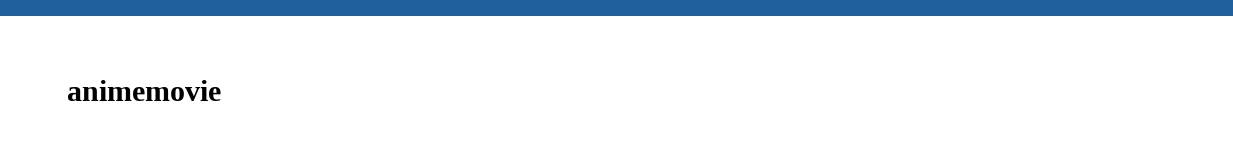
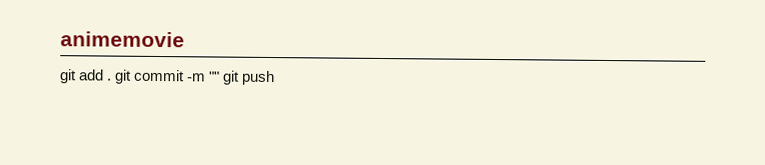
+ git add . git commit -m "" git push

